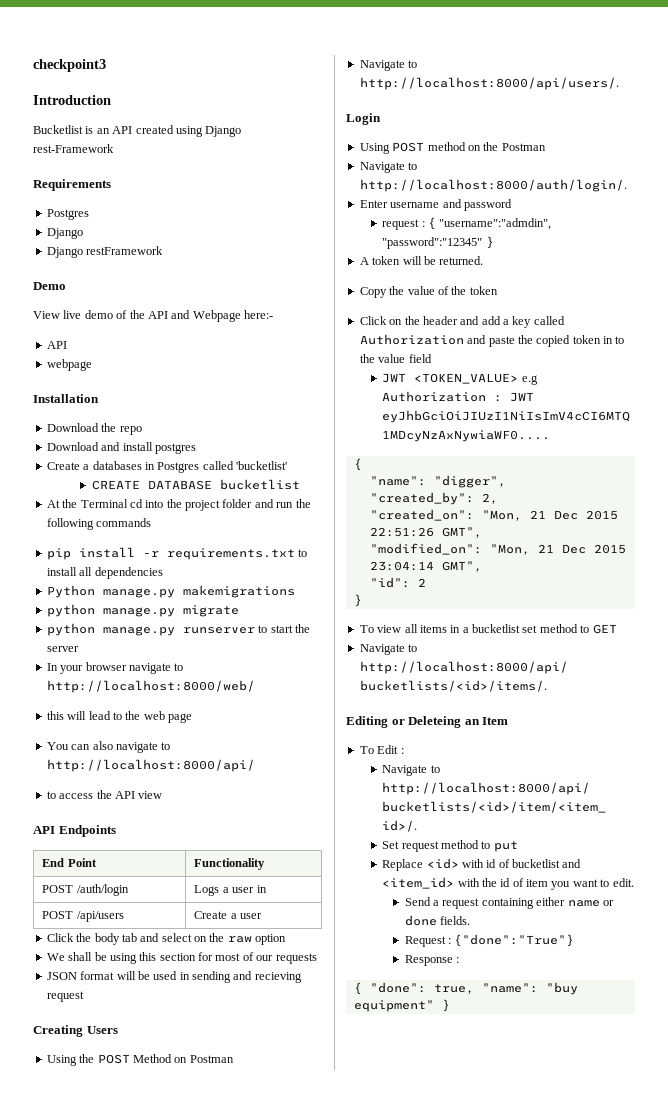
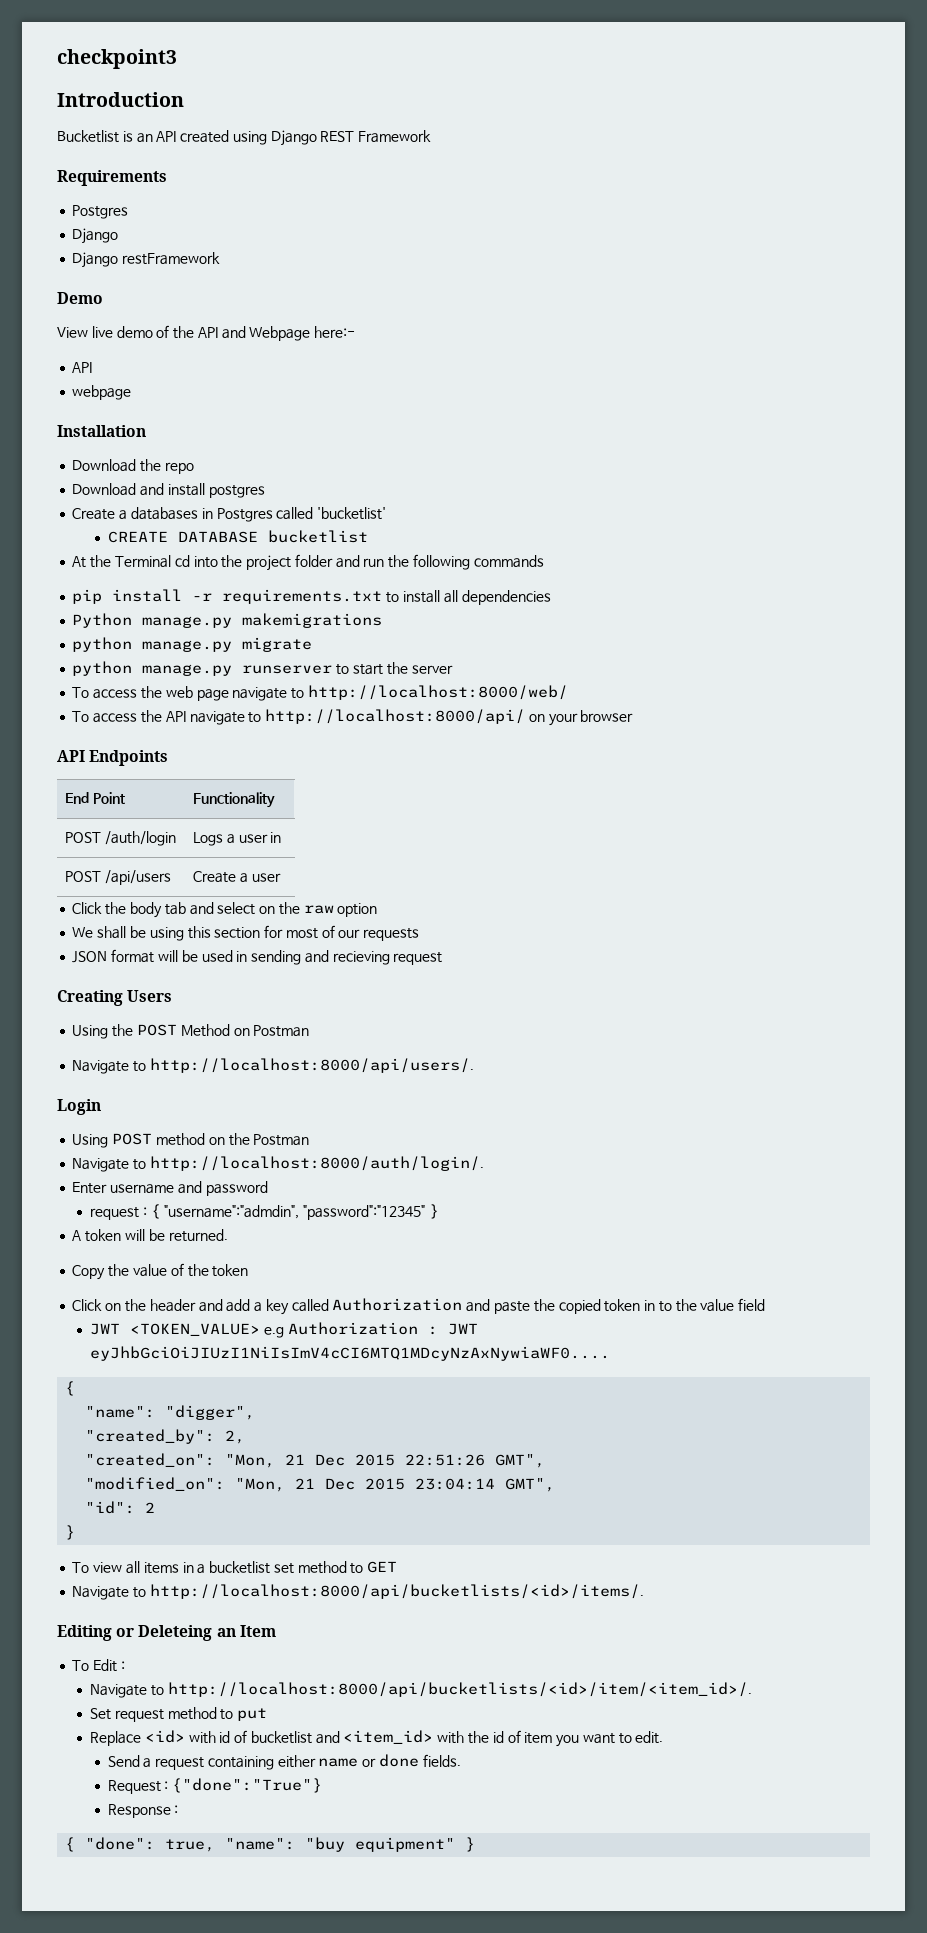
- Bucketlist is an API created using Django rest-Framework
+ Bucketlist is an API created using Django REST Framework
- In your browser navigate to http://localhost:8000/web/
- this will lead to the web page
- You can also navigate to http://localhost:8000/api/
- to access the API view
+ To access the web page navigate to http://localhost:8000/web/
+ To access the API navigate to http://localhost:8000/api/ on your browser

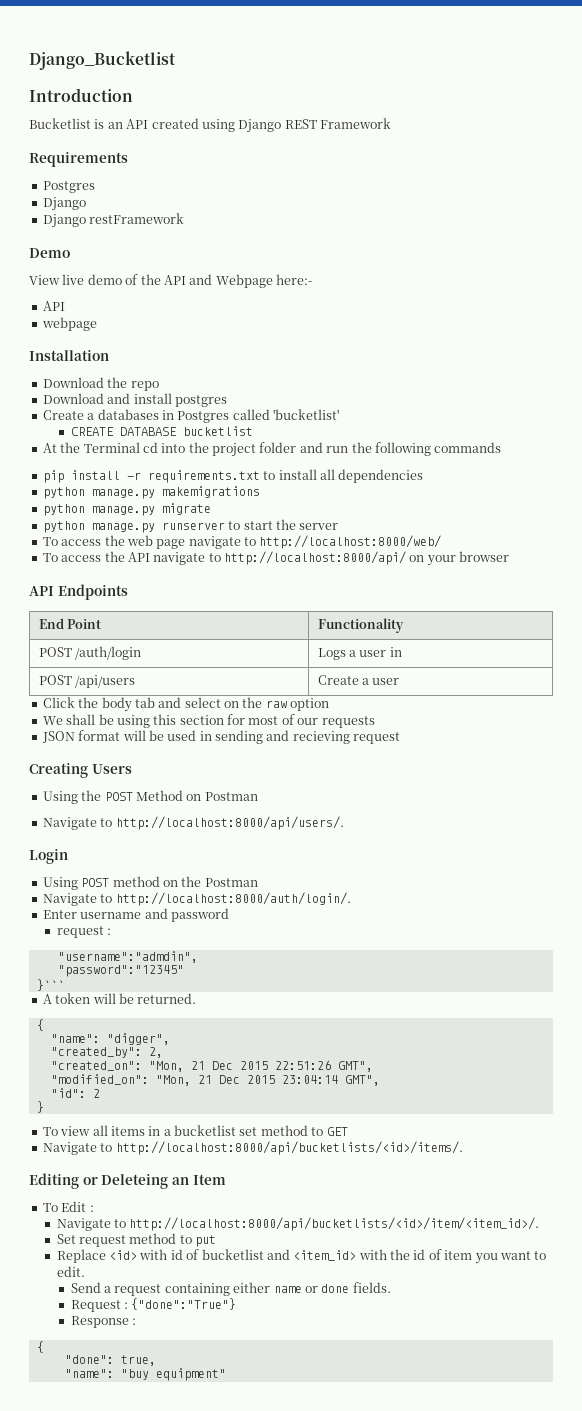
- checkpoint3
+ Django_Bucketlist
- Python manage.py makemigrations
+ python manage.py makemigrations
- request : { "username":"admdin", "password":"12345" }
+ request :
+ "username":"admdin",
+ "password":"12345"
+ }```
- Copy the value of the token
- Click on the header and add a key called Authorization and paste the copied token in to the value field
- JWT <TOKEN_VALUE> e.g Authorization : JWT eyJhbGciOiJIUzI1NiIsImV4cCI6MTQ1MDcyNzAxNywiaWF0....
  Response :
- { "done": true, "name": "buy equipment" }
+ {
+ "done": true,
+ "name": "buy equipment"

